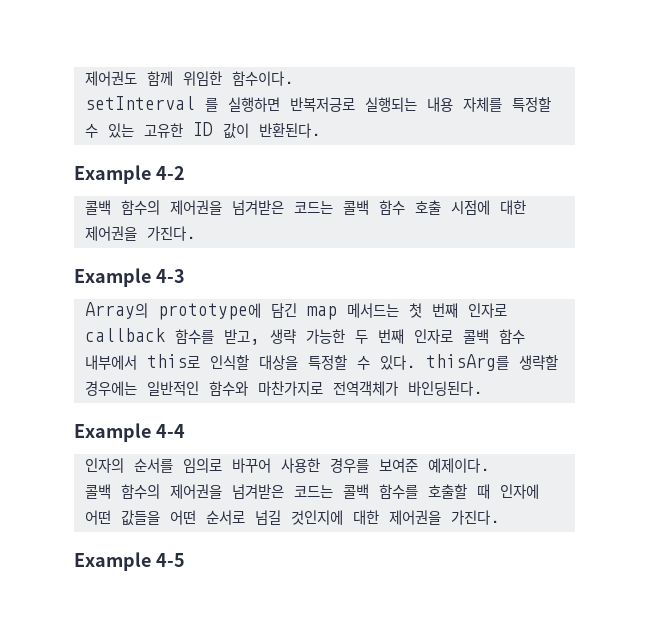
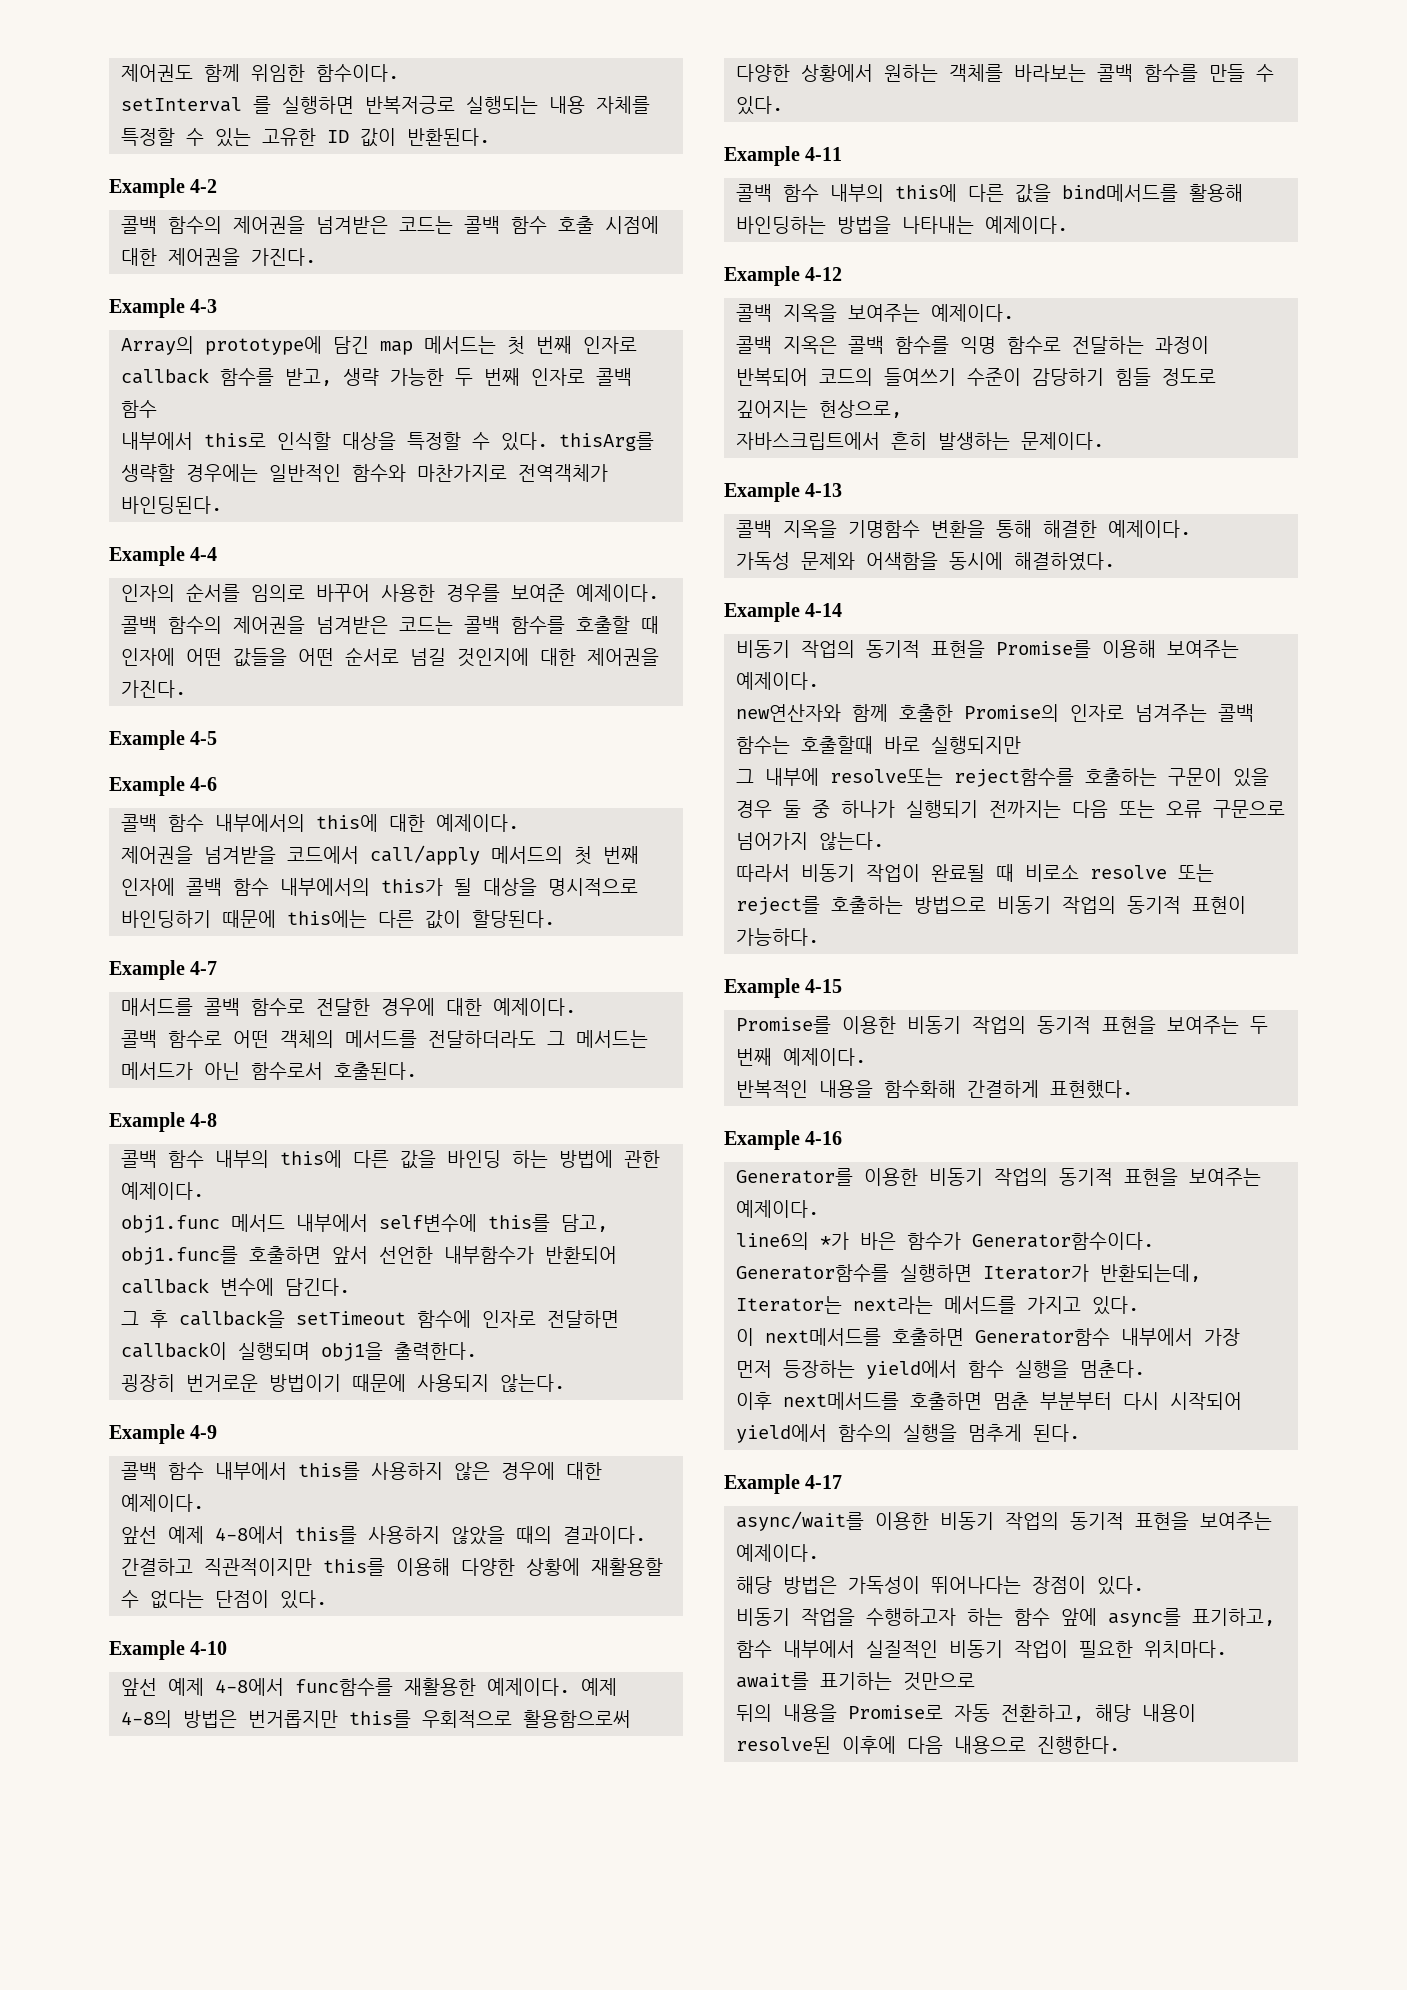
+ Example 4-6
+ 콜백 함수 내부에서의 this에 대한 예제이다.
+ 제어권을 넘겨받을 코드에서 call/apply 메서드의 첫 번째 인자에 콜백 함수 내부에서의 this가 될 대상을 명시적으로 바인딩하기 때문에 this에는 다른 값이 할당된다.
+ Example 4-7
+ 매서드를 콜백 함수로 전달한 경우에 대한 예제이다.
+ 콜백 함수로 어떤 객체의 메서드를 전달하더라도 그 메서드는 메서드가 아닌 함수로서 호출된다.
+ Example 4-8
+ 콜백 함수 내부의 this에 다른 값을 바인딩 하는 방법에 관한 예제이다.
+ obj1.func 메서드 내부에서 self변수에 this를 담고, obj1.func를 호출하면 앞서 선언한 내부함수가 반환되어 callback 변수에 담긴다.
+ 그 후 callback을 setTimeout 함수에 인자로 전달하면 callback이 실행되며 obj1을 출력한다.
+ 굉장히 번거로운 방법이기 때문에 사용되지 않는다.
+ Example 4-9
+ 콜백 함수 내부에서 this를 사용하지 않은 경우에 대한 예제이다.
+ 앞선 예제 4-8에서 this를 사용하지 않았을 때의 결과이다. 간결하고 직관적이지만 this를 이용해 다양한 상황에 재활용할 수 없다는 단점이 있다.
+ Example 4-10
+ 앞선 예제 4-8에서 func함수를 재활용한 예제이다. 예제 4-8의 방법은 번거롭지만 this를 우회적으로 활용함으로써 다양한 상황에서 원하는 객체를 바라보는 콜백 함수를 만들 수 있다.
+ Example 4-11
+ 콜백 함수 내부의 this에 다른 값을 bind메서드를 활용해 바인딩하는 방법을 나타내는 예제이다.
+ Example 4-12
+ 콜백 지옥을 보여주는 예제이다.
+ 콜백 지옥은 콜백 함수를 익명 함수로 전달하는 과정이 반복되어 코드의 들여쓰기 수준이 감당하기 힘들 정도로 깊어지는 현상으로,
+ 자바스크립트에서 흔히 발생하는 문제이다.
+ Example 4-13
+ 콜백 지옥을 기명함수 변환을 통해 해결한 예제이다.
+ 가독성 문제와 어색함을 동시에 해결하였다.
+ Example 4-14
+ 비동기 작업의 동기적 표현을 Promise를 이용해 보여주는 예제이다.
+ new연산자와 함께 호출한 Promise의 인자로 넘겨주는 콜백 함수는 호출할때 바로 실행되지만
+ 그 내부에 resolve또는 reject함수를 호출하는 구문이 있을 경우 둘 중 하나가 실행되기 전까지는 다음 또는 오류 구문으로 넘어가지 않는다.
+ 따라서 비동기 작업이 완료될 때 비로소 resolve 또는 reject를 호출하는 방법으로 비동기 작업의 동기적 표현이 가능하다.
+ Example 4-15
+ Promise를 이용한 비동기 작업의 동기적 표현을 보여주는 두 번째 예제이다.
+ 반복적인 내용을 함수화해 간결하게 표현했다.
+ Example 4-16
+ Generator를 이용한 비동기 작업의 동기적 표현을 보여주는 예제이다.
+ line6의 *가 바은 함수가 Generator함수이다. Generator함수를 실행하면 Iterator가 반환되는데, Iterator는 next라는 메서드를 가지고 있다.
+ 이 next메서드를 호출하면 Generator함수 내부에서 가장 먼저 등장하는 yield에서 함수 실행을 멈춘다.
+ 이후 next메서드를 호출하면 멈춘 부분부터 다시 시작되어 yield에서 함수의 실행을 멈추게 된다.
+ Example 4-17
+ async/wait를 이용한 비동기 작업의 동기적 표현을 보여주는 예제이다.
+ 해당 방법은 가독성이 뛰어나다는 장점이 있다.
+ 비동기 작업을 수행하고자 하는 함수 앞에 async를 표기하고, 함수 내부에서 실질적인 비동기 작업이 필요한 위치마다. await를 표기하는 것만으로
+ 뒤의 내용을 Promise로 자동 전환하고, 해당 내용이 resolve된 이후에 다음 내용으로 진행한다.

